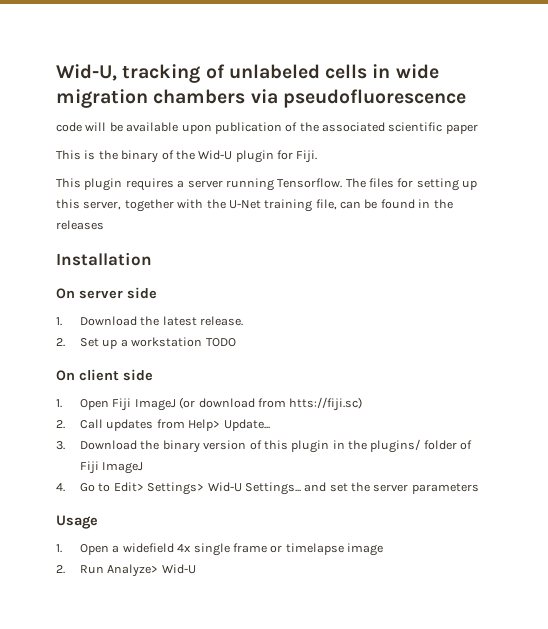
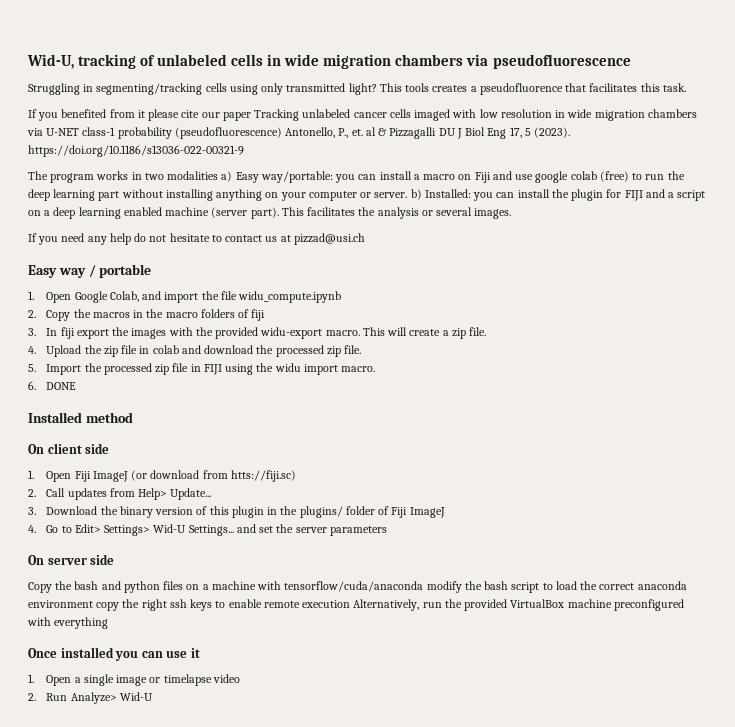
- code will be available upon publication of the associated scientific paper
- This is the binary of the Wid-U plugin for Fiji.
- This plugin requires a server running Tensorflow. The files for setting up this server, together with the U-Net training file, can be found in the releases
- Installation
- On server side
- 1. Download the latest release.
- 2. Set up a workstation TODO
+ Struggling in segmenting/tracking cells using only transmitted light? This tools creates a pseudofluorence that facilitates this task.
+ If you benefited from it please cite our paper Tracking unlabeled cancer cells imaged with low resolution in wide migration chambers via U-NET class-1 probability (pseudofluorescence) Antonello, P., et. al & Pizzagalli DU J Biol Eng 17, 5 (2023). https://doi.org/10.1186/s13036-022-00321-9
+ The program works in two modalities a) Easy way/portable: you can install a macro on Fiji and use google colab (free) to run the deep learning part without installing anything on your computer or server. b) Installed: you can install the plugin for FIJI and a script on a deep learning enabled machine (server part). This facilitates the analysis or several images.
+ If you need any help do not hesitate to contact us at pizzad@usi.ch
+ Easy way / portable
+ 1. Open Google Colab, and import the file widu_compute.ipynb
+ 2. Copy the macros in the macro folders of fiji
+ 3. In fiji export the images with the provided widu-export macro. This will create a zip file.
+ 4. Upload the zip file in colab and download the processed zip file.
+ 5. Import the processed zip file in FIJI using the widu import macro.
+ 6. DONE
+ Installed method
- Usage
+ On server side
+ Copy the bash and python files on a machine with tensorflow/cuda/anaconda modify the bash script to load the correct anaconda environment copy the right ssh keys to enable remote execution Alternatively, run the provided VirtualBox machine preconfigured with everything
+ Once installed you can use it
- 1. Open a widefield 4x single frame or timelapse image
+ 1. Open a single image or timelapse video

